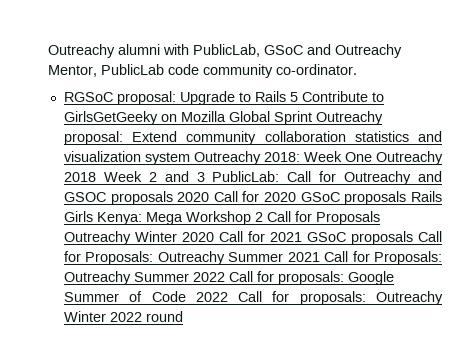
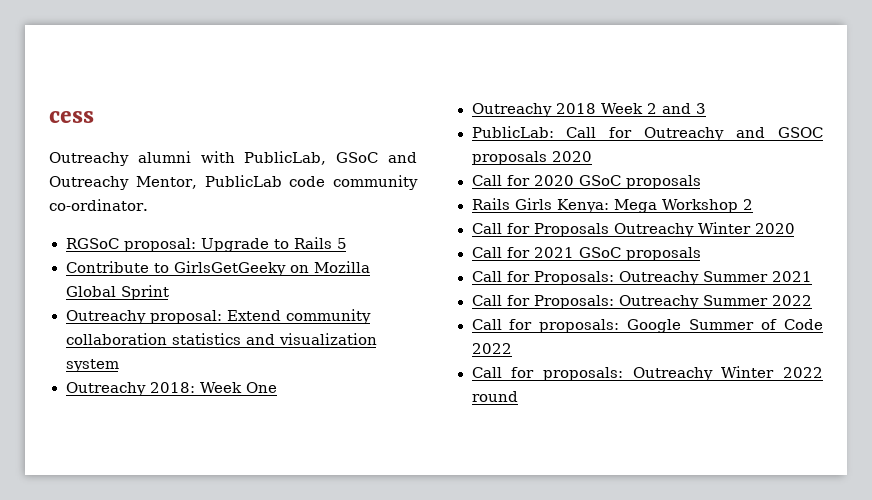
+ cess
- Upgrade to Rails 5 Contribute to GirlsGetGeeky on Mozilla Global Sprint Outreachy proposal:
+ Upgrade to Rails 5
+ Contribute to GirlsGetGeeky on Mozilla Global Sprint
+ Outreachy proposal:
- Extend community collaboration statistics and visualization system Outreachy 2018:
+ Extend community collaboration statistics and visualization system
+ Outreachy 2018:
- Week One Outreachy 2018 Week 2 and 3 PublicLab:
+ Week One
+ Outreachy 2018 Week 2 and 3
+ PublicLab:
- Call for Outreachy and GSOC proposals 2020 Call for 2020 GSoC proposals Rails Girls Kenya:
+ Call for Outreachy and GSOC proposals 2020
+ Call for 2020 GSoC proposals
+ Rails Girls Kenya:
- Mega Workshop 2 Call for Proposals Outreachy Winter 2020 Call for 2021 GSoC proposals Call for Proposals:
+ Mega Workshop 2
+ Call for Proposals Outreachy Winter 2020
+ Call for 2021 GSoC proposals
+ Call for Proposals:
- Outreachy Summer 2021 Call for Proposals:
+ Outreachy Summer 2021
+ Call for Proposals:
- Outreachy Summer 2022 Call for proposals:
+ Outreachy Summer 2022
+ Call for proposals:
- Google Summer of Code 2022 Call for proposals:
+ Google Summer of Code 2022
+ Call for proposals:

